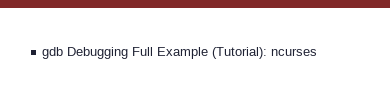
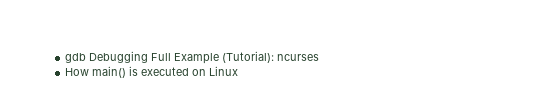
+ How main() is executed on Linux

